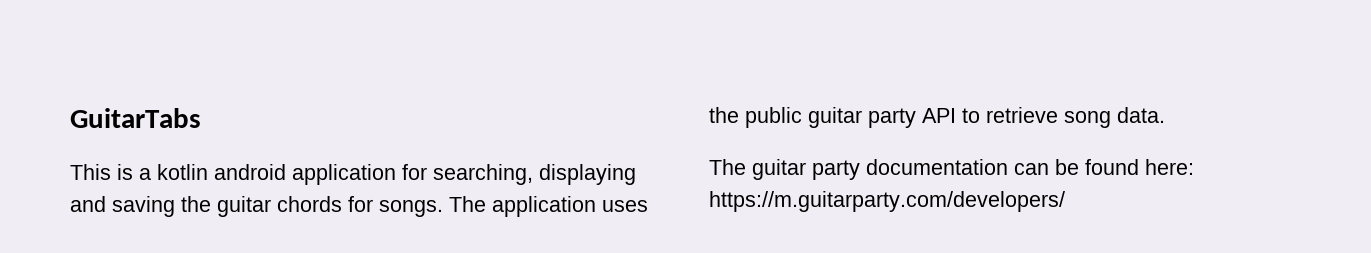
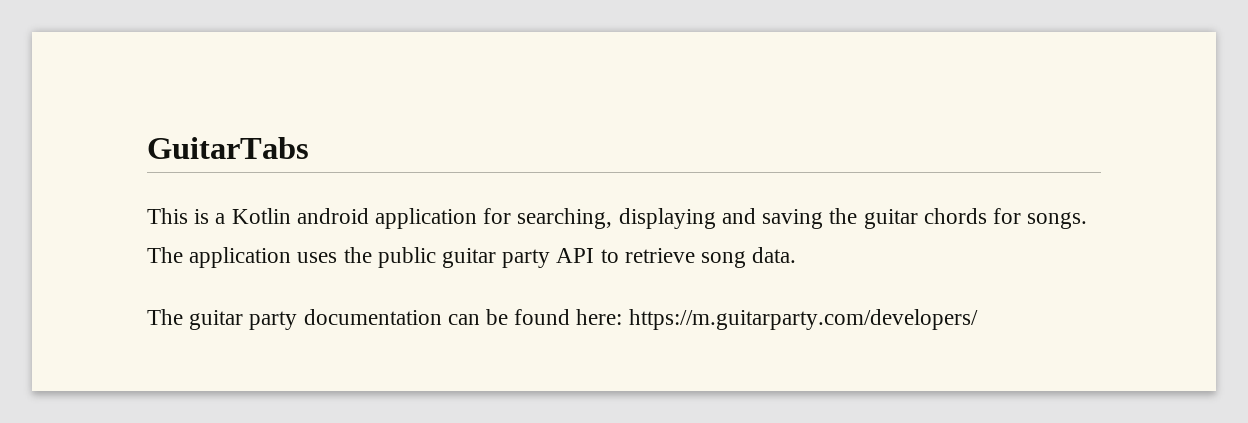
- This is a kotlin android application for searching, displaying and saving the guitar chords for songs.
+ This is a Kotlin android application for searching, displaying and saving the guitar chords for songs.

